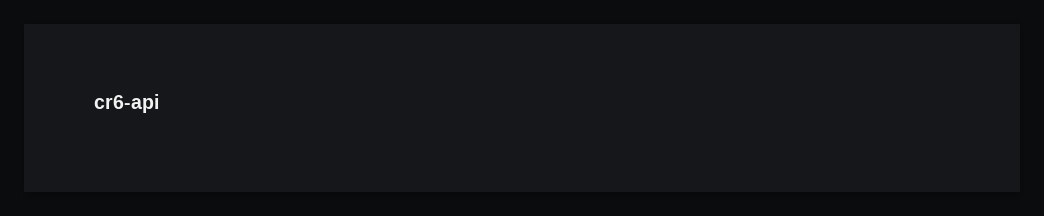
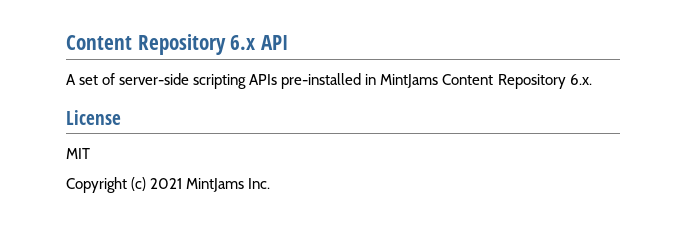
- cr6-api
+ Content Repository 6.x API
+ A set of server-side scripting APIs pre-installed in MintJams Content Repository 6.x.
+ License
+ MIT
+ Copyright (c) 2021 MintJams Inc.

